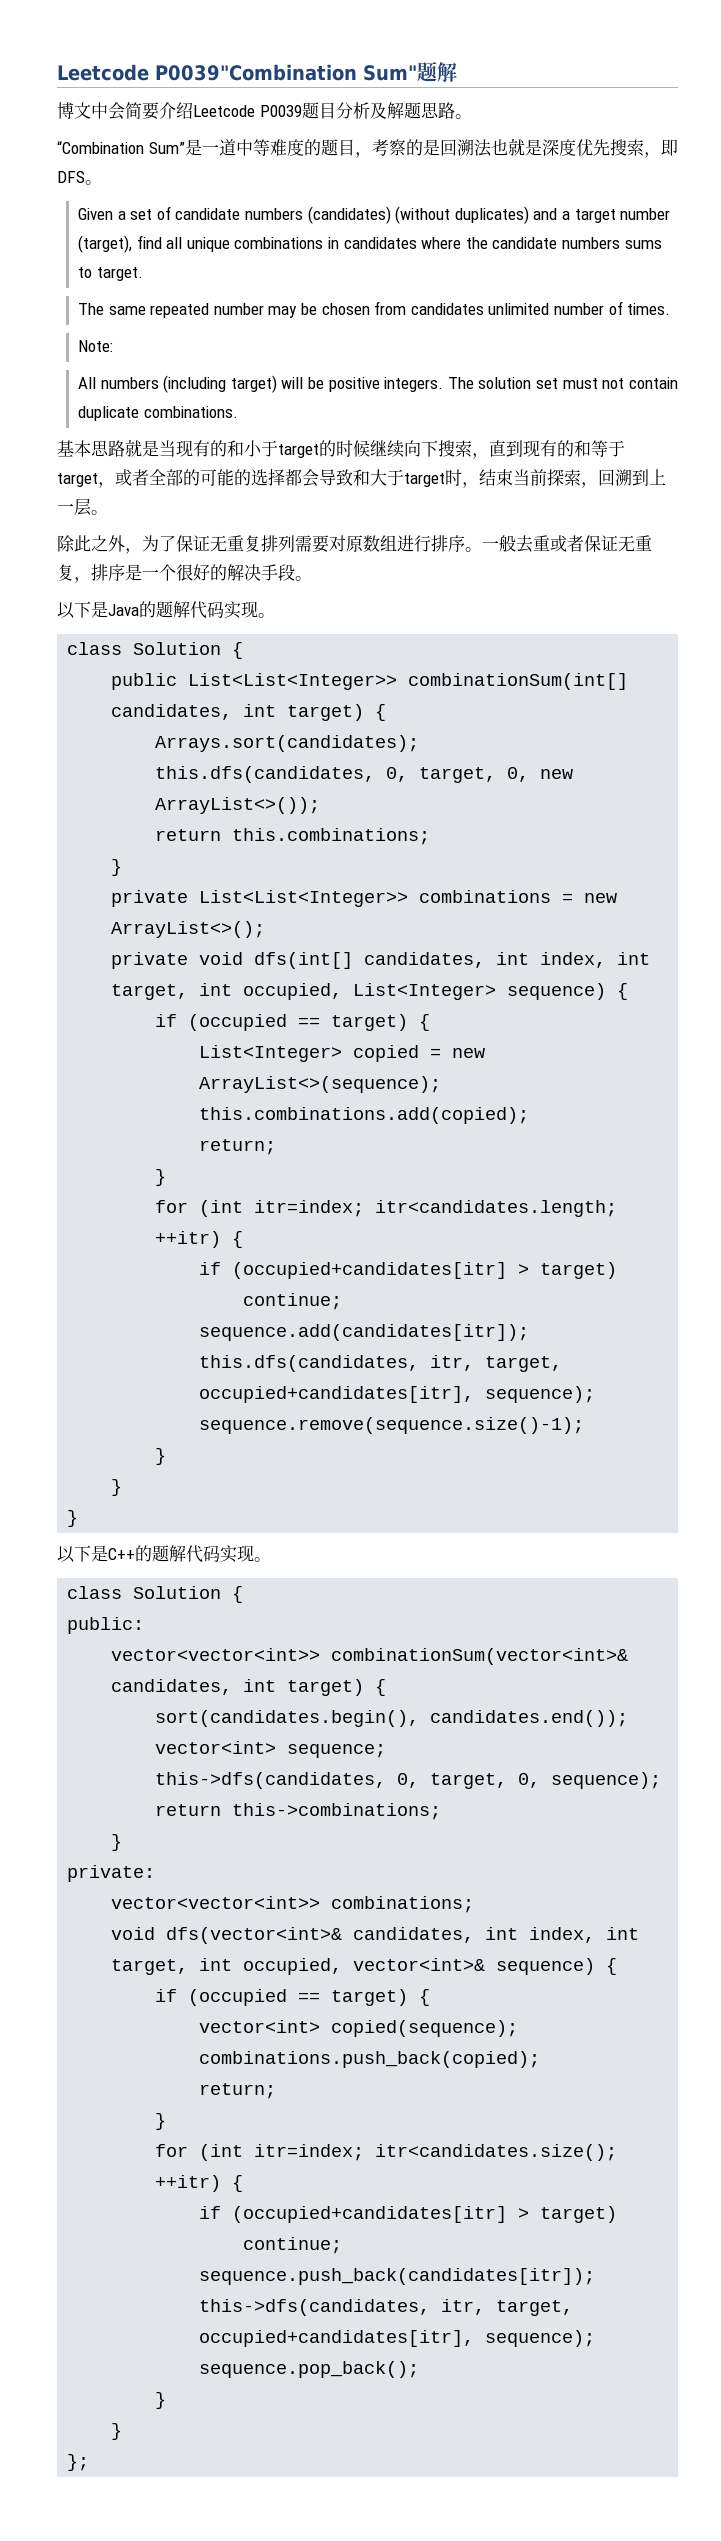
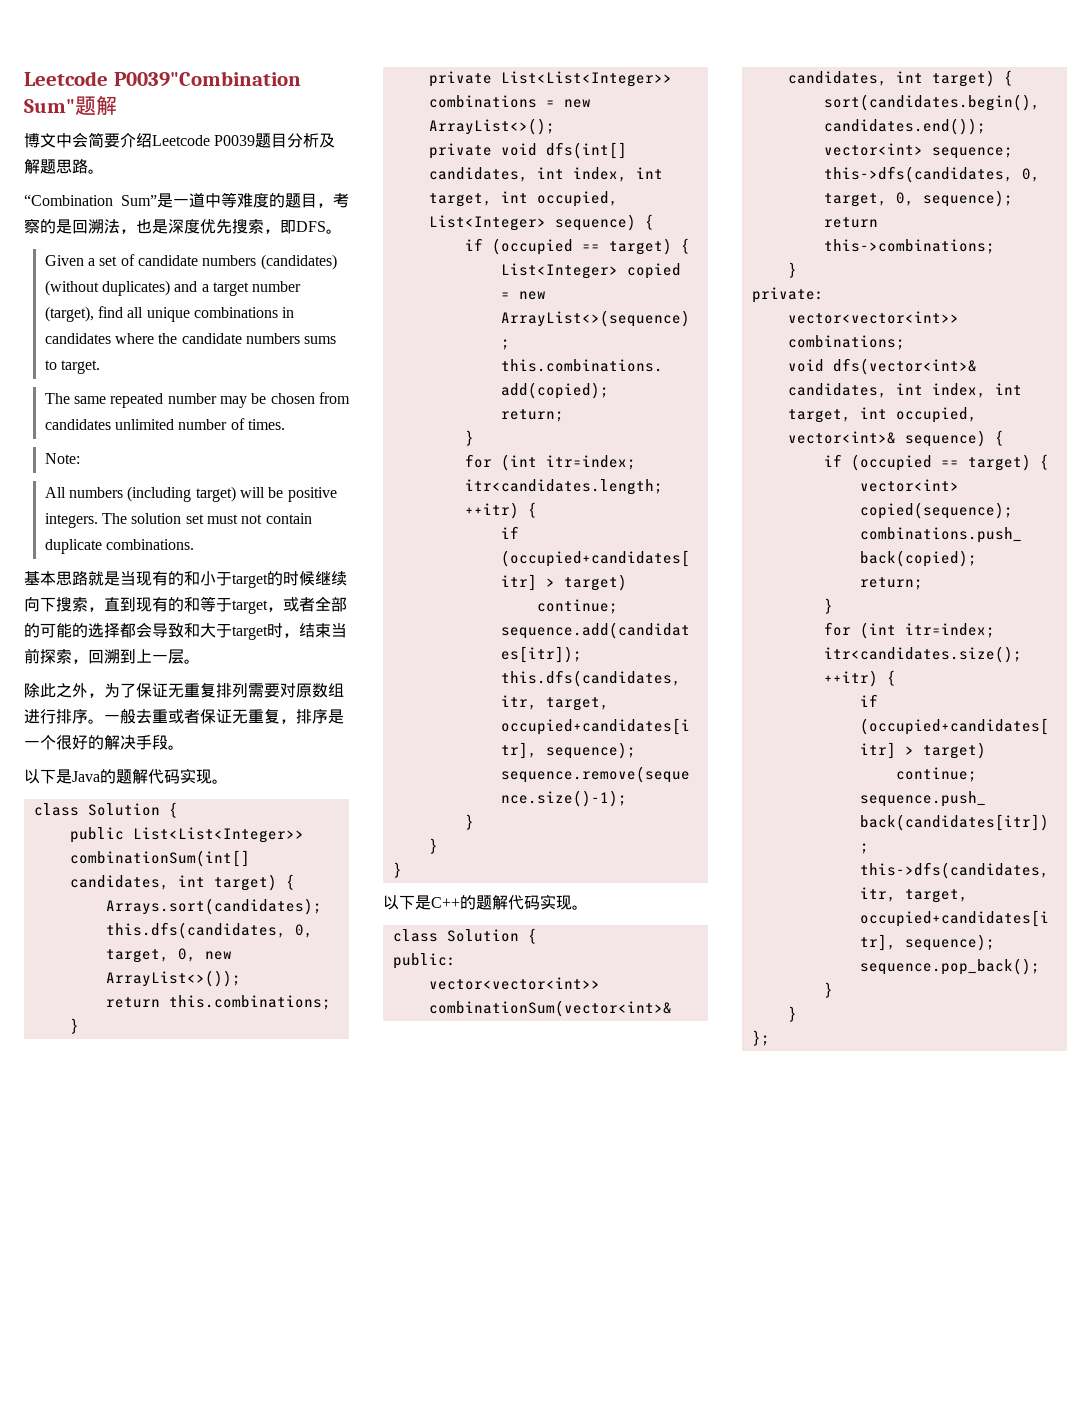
- “Combination Sum”是一道中等难度的题目，考察的是回溯法也就是深度优先搜索，即DFS。
+ “Combination Sum”是一道中等难度的题目，考察的是回溯法，也是深度优先搜索，即DFS。

